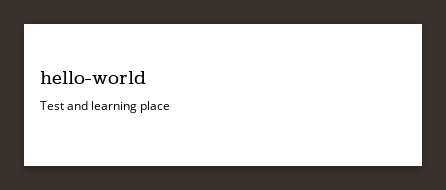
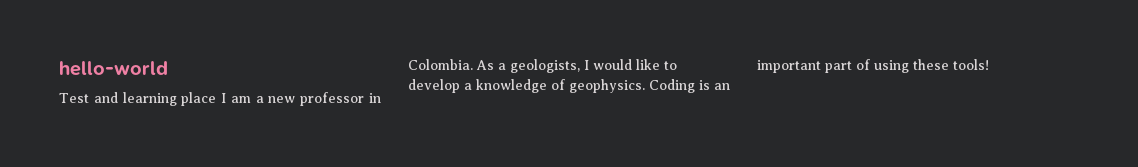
- Test and learning place
+ Test and learning place I am a new professor in Colombia. As a geologists, I would like to develop a knowledge of geophysics. Coding is an important part of using these tools!

